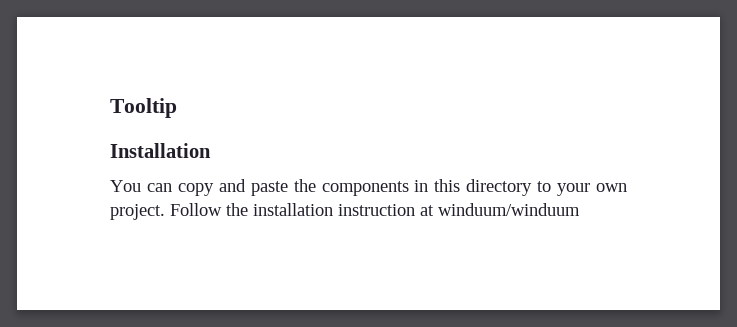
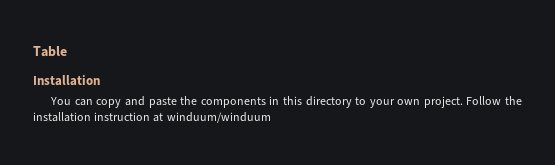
- Tooltip
+ Table

